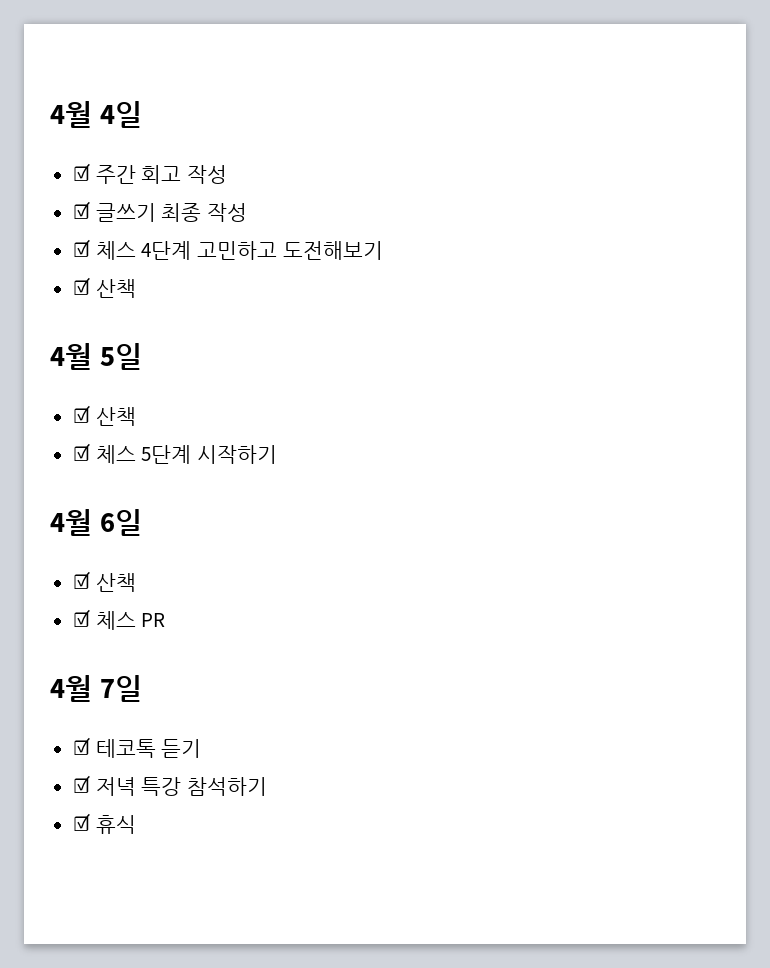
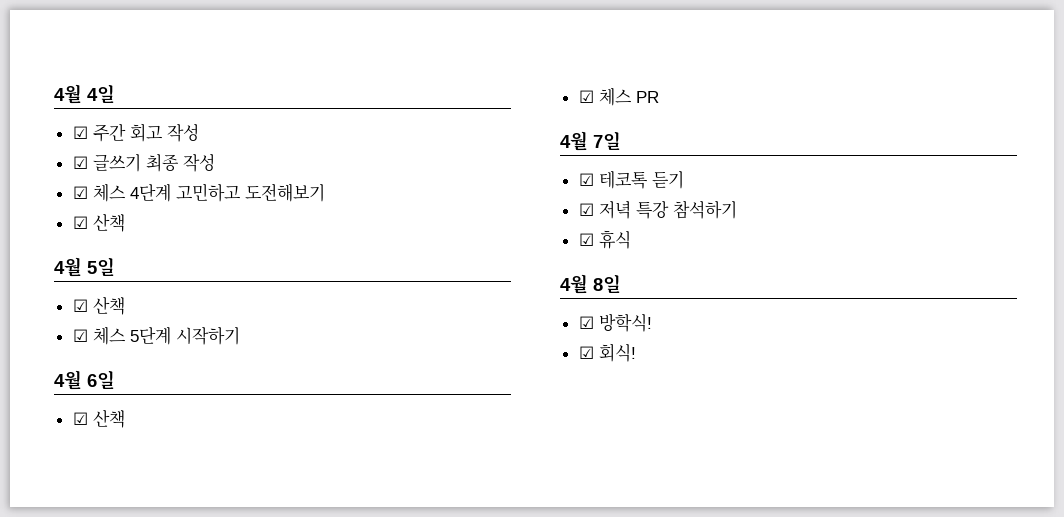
+ 4월 8일
+ ☑ 방학식!
+ ☑ 회식!

